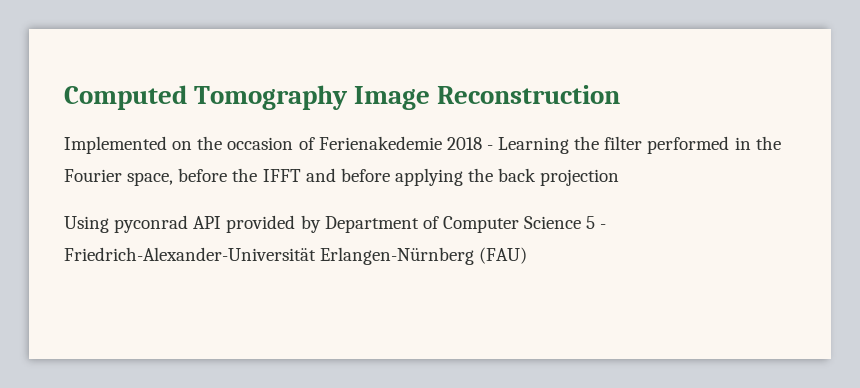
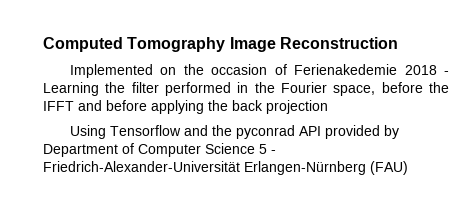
- Using pyconrad API provided by Department of Computer Science 5 - Friedrich-Alexander-Universität Erlangen-Nürnberg (FAU)
+ Using Tensorflow and the pyconrad API provided by Department of Computer Science 5 - Friedrich-Alexander-Universität Erlangen-Nürnberg (FAU)

